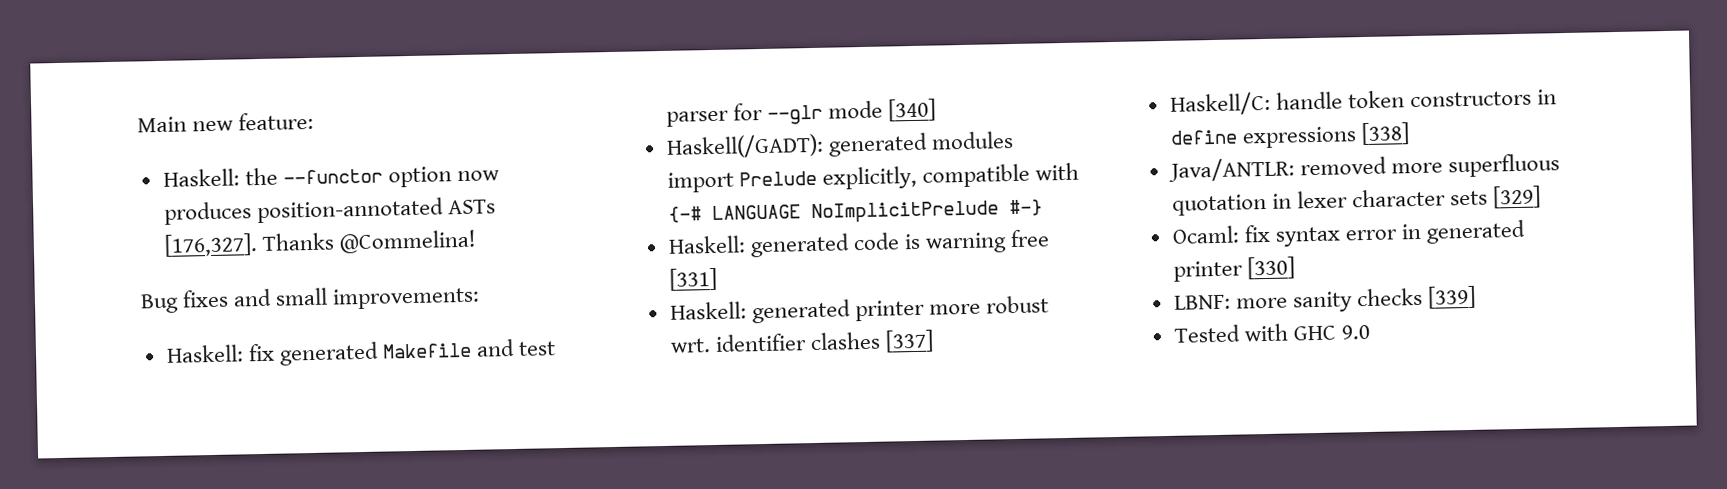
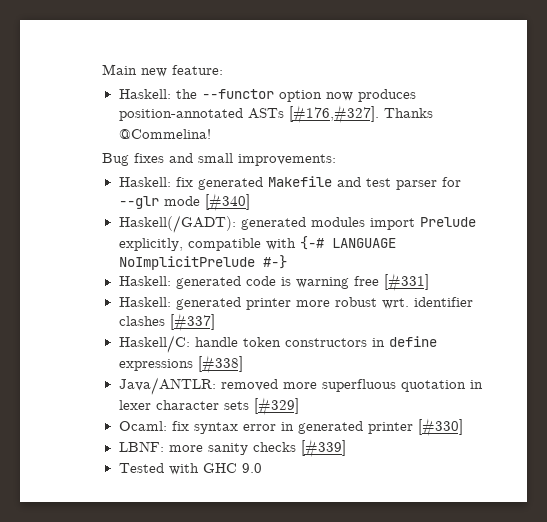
- Haskell: the --functor option now produces position-annotated ASTs [176,327].
+ Haskell: the --functor option now produces position-annotated ASTs [#176,#327].
- Haskell: fix generated Makefile and test parser for --glr mode [340]
+ Haskell: fix generated Makefile and test parser for --glr mode [#340]
- Haskell: generated code is warning free [331]
+ Haskell: generated code is warning free [#331]
- Haskell: generated printer more robust wrt. identifier clashes [337]
+ Haskell: generated printer more robust wrt. identifier clashes [#337]
- Haskell/C: handle token constructors in define expressions [338]
+ Haskell/C: handle token constructors in define expressions [#338]
- Java/ANTLR: removed more superfluous quotation in lexer character sets [329]
+ Java/ANTLR: removed more superfluous quotation in lexer character sets [#329]
- Ocaml: fix syntax error in generated printer [330]
+ Ocaml: fix syntax error in generated printer [#330]
- LBNF: more sanity checks [339]
+ LBNF: more sanity checks [#339]

